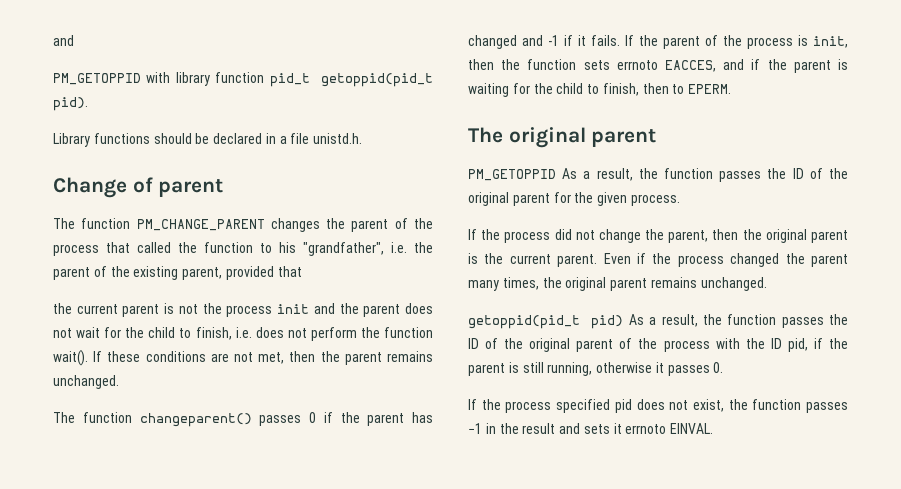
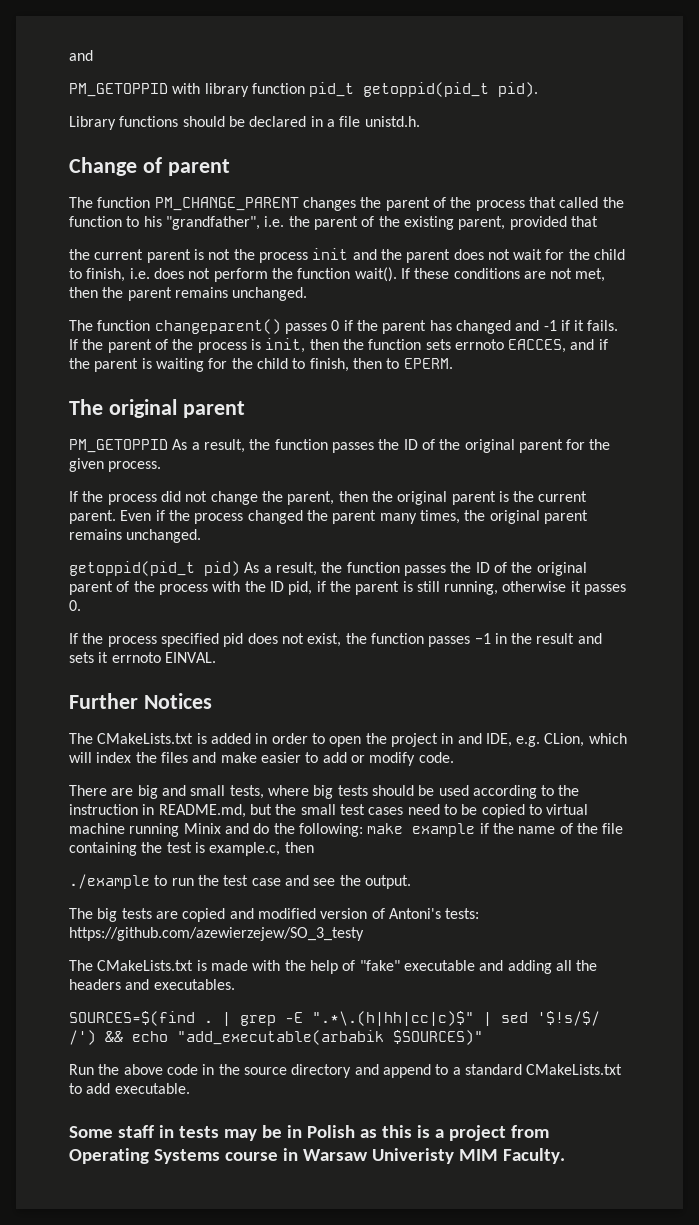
+ Further Notices
+ The CMakeLists.txt is added in order to open the project in and IDE, e.g. CLion, which will index the files and make easier to add or modify code.
+ There are big and small tests, where big tests should be used according to the instruction in README.md, but the small test cases need to be copied to virtual machine running Minix and do the following: make example if the name of the file containing the test is example.c, then
+ ./example to run the test case and see the output.
+ The big tests are copied and modified version of Antoni's tests: https://github.com/azewierzejew/SO_3_testy
+ The CMakeLists.txt is made with the help of "fake" executable and adding all the headers and executables.
+ SOURCES=$(find . | grep -E ".*\.(h|hh|cc|c)$" | sed '$!s/$/ /') && echo "add_executable(arbabik $SOURCES)"
+ Run the above code in the source directory and append to a standard CMakeLists.txt to add executable.
+ Some staff in tests may be in Polish as this is a project from Operating Systems course in Warsaw Univeristy MIM Faculty.

